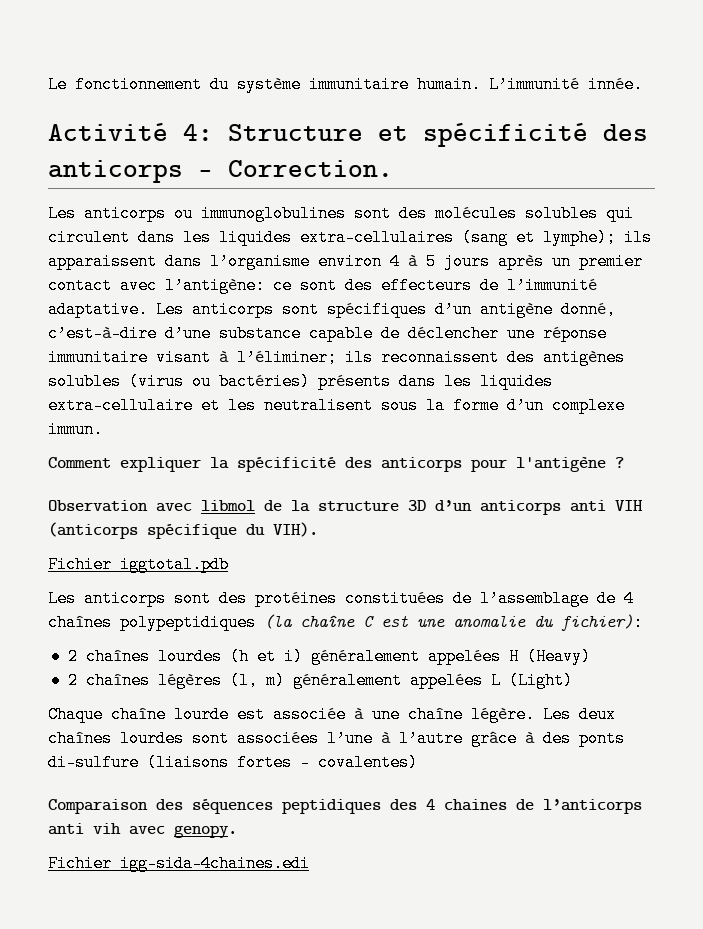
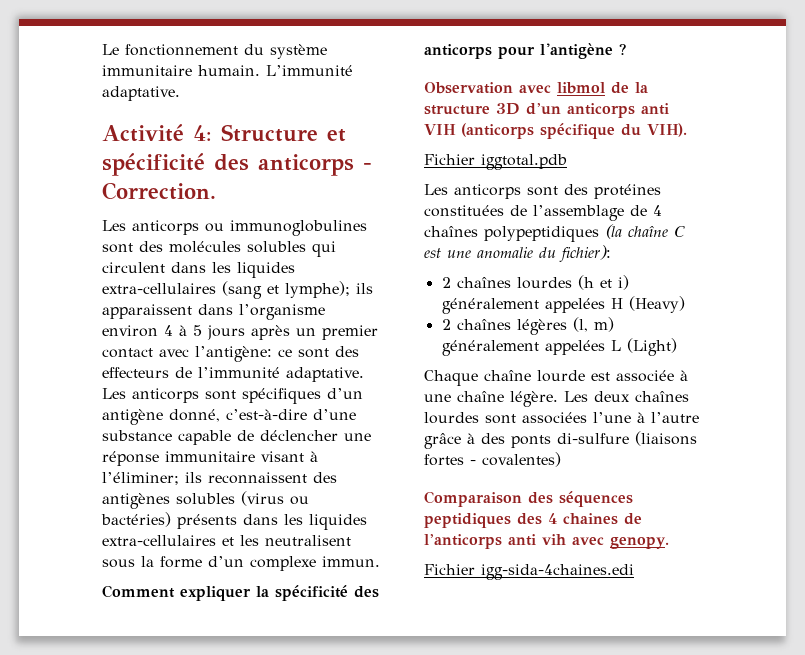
- L’immunité innée.
+ L’immunité adaptative.
- Les anticorps sont spécifiques d’un antigène donné, c’est-à-dire d’une substance capable de déclencher une réponse immunitaire visant à l’éliminer; ils reconnaissent des antigènes solubles (virus ou bactéries) présents dans les liquides extra-cellulaire et les neutralisent sous la forme d’un complexe immun.
+ Les anticorps sont spécifiques d’un antigène donné, c’est-à-dire d’une substance capable de déclencher une réponse immunitaire visant à l’éliminer; ils reconnaissent des antigènes solubles (virus ou bactéries) présents dans les liquides extra-cellulaires et les neutralisent sous la forme d’un complexe immun.

